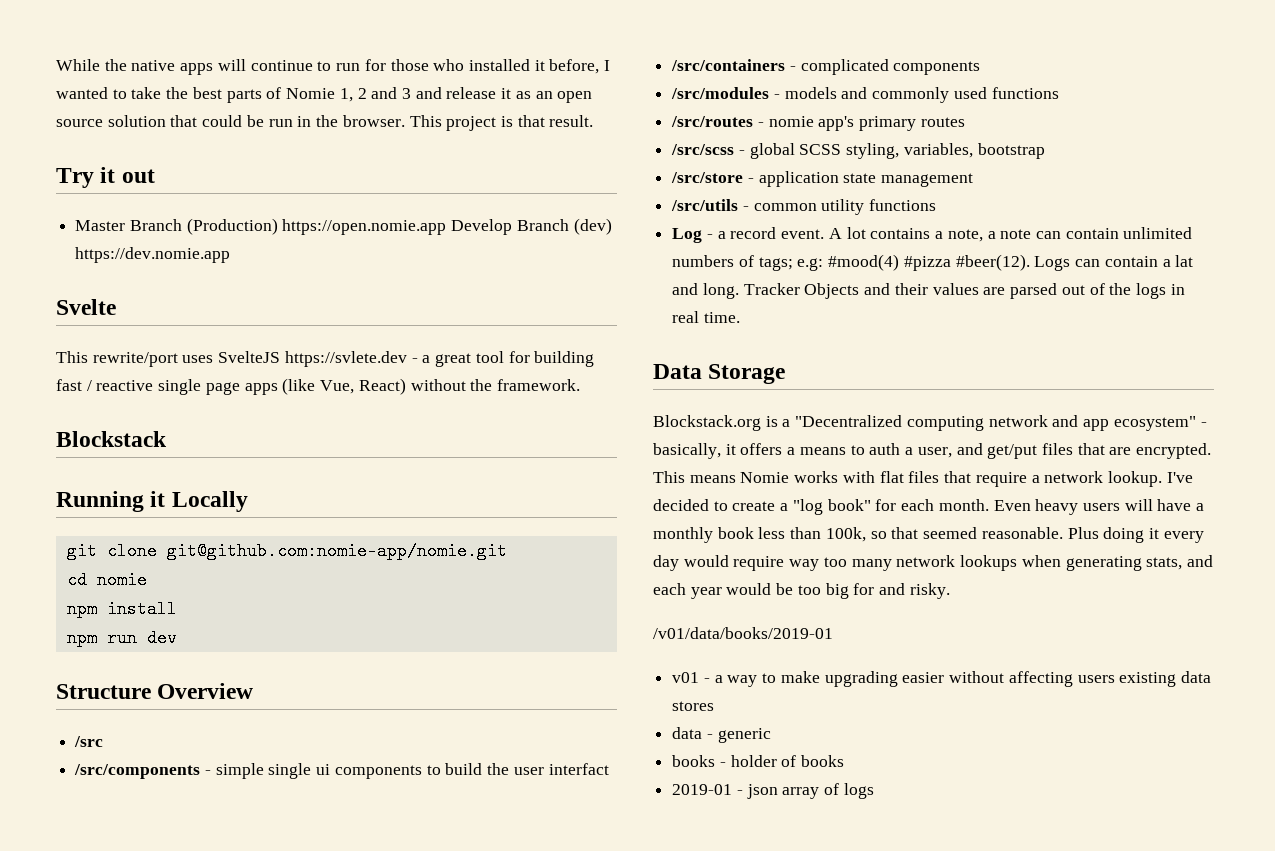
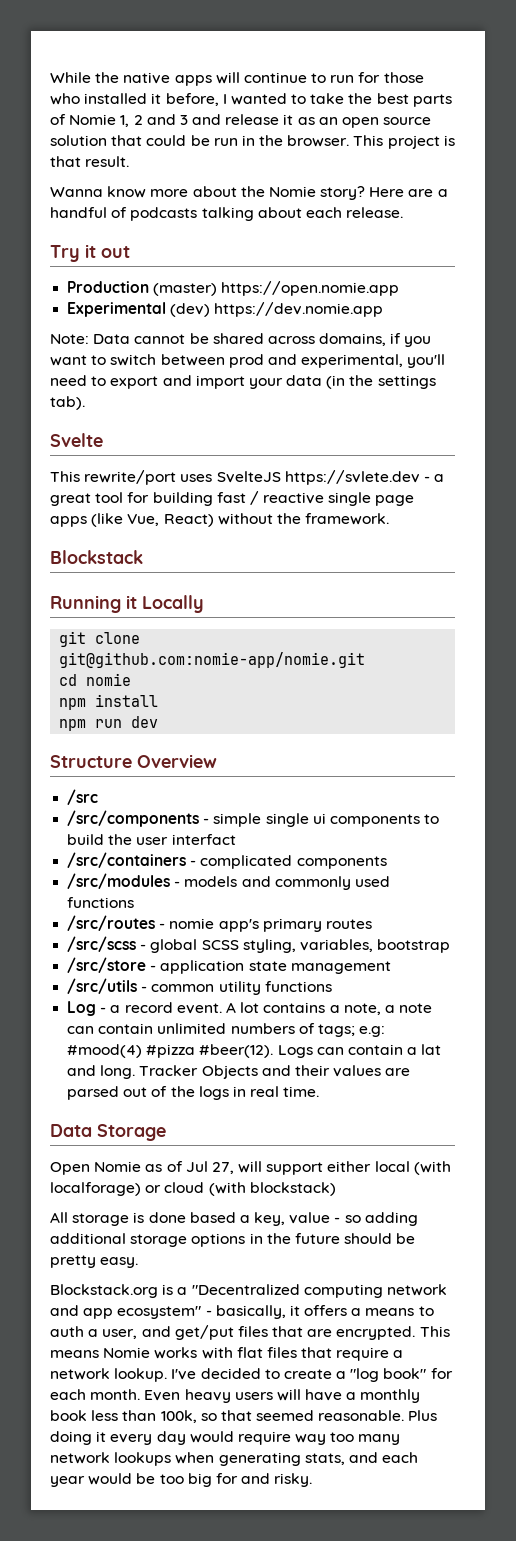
+ Wanna know more about the Nomie story? Here are a handful of podcasts talking about each release.
- Master Branch (Production) https://open.nomie.app Develop Branch (dev) https://dev.nomie.app
+ Production (master) https://open.nomie.app
+ Experimental (dev) https://dev.nomie.app
+ Note: Data cannot be shared across domains, if you want to switch between prod and experimental, you'll need to export and import your data (in the settings tab).
+ Open Nomie as of Jul 27, will support either local (with localforage) or cloud (with blockstack)
+ All storage is done based a key, value - so adding additional storage options in the future should be pretty easy.
- /v01/data/books/2019-01
- v01 - a way to make upgrading easier without affecting users existing data stores
- data - generic
- books - holder of books
- 2019-01 - json array of logs

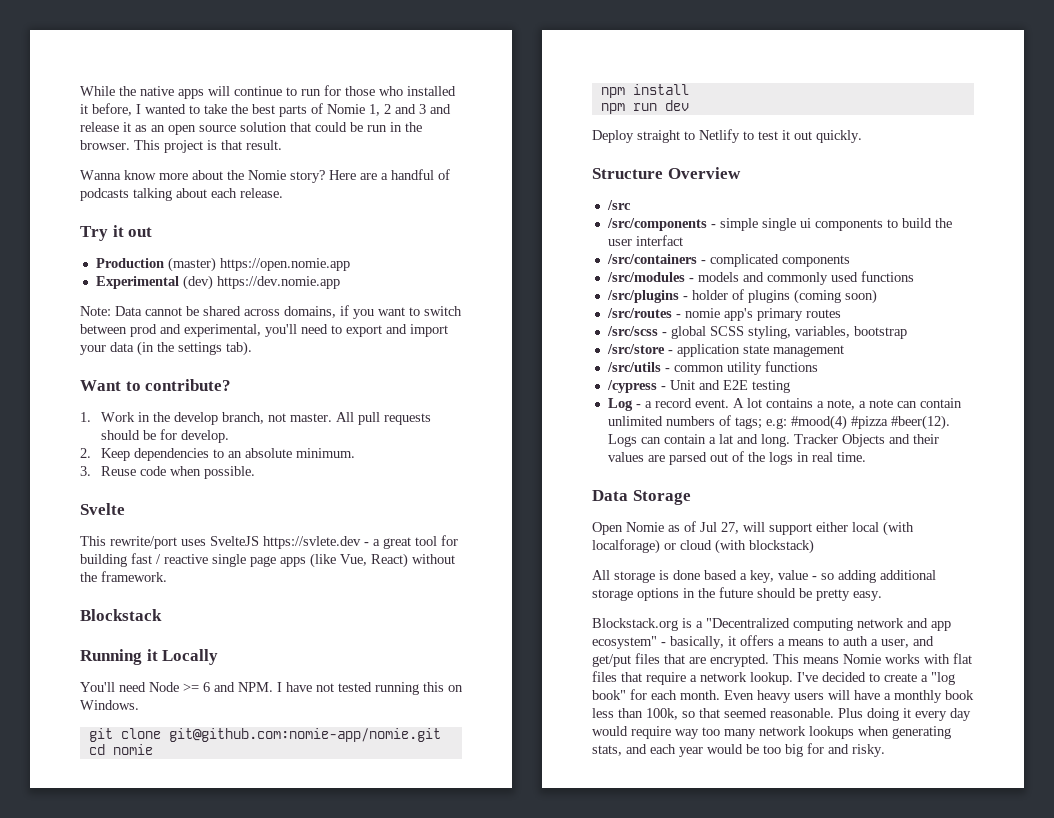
+ Want to contribute?
+ 1. Work in the develop branch, not master. All pull requests should be for develop.
+ 2. Keep dependencies to an absolute minimum.
+ 3. Reuse code when possible.
+ You'll need Node >= 6 and NPM. I have not tested running this on Windows.
+ Deploy straight to Netlify to test it out quickly.
+ /src/plugins - holder of plugins (coming soon)
+ /cypress - Unit and E2E testing

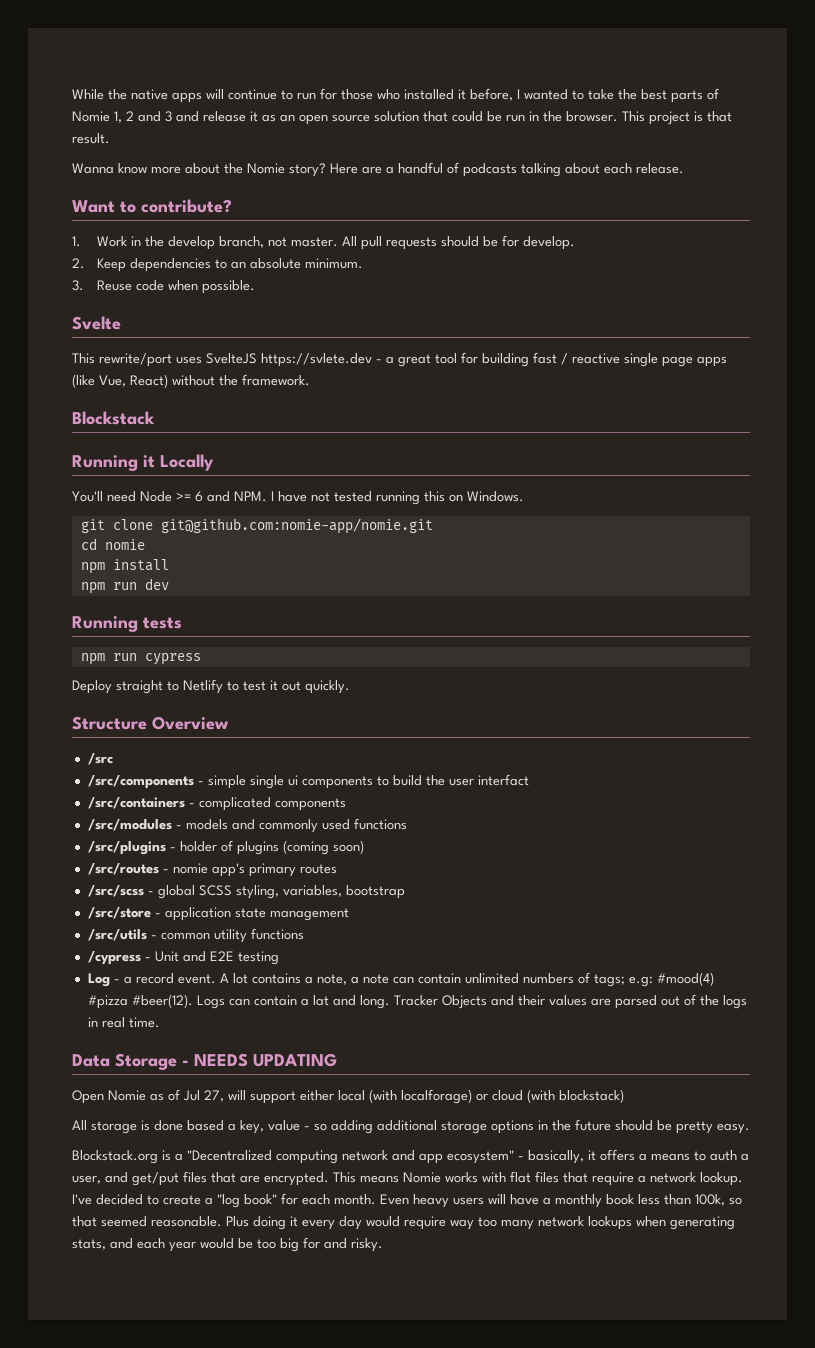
- Try it out
- Production (master) https://open.nomie.app
- Experimental (dev) https://dev.nomie.app
- Note: Data cannot be shared across domains, if you want to switch between prod and experimental, you'll need to export and import your data (in the settings tab).
+ Running tests
+ npm run cypress
- Data Storage
+ Data Storage - NEEDS UPDATING

